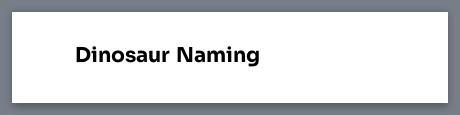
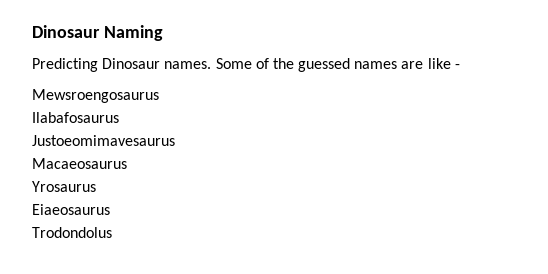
+ Predicting Dinosaur names. Some of the guessed names are like -
+ Mewsroengosaurus
+ Ilabafosaurus
+ Justoeomimavesaurus
+ Macaeosaurus
+ Yrosaurus
+ Eiaeosaurus
+ Trodondolus

